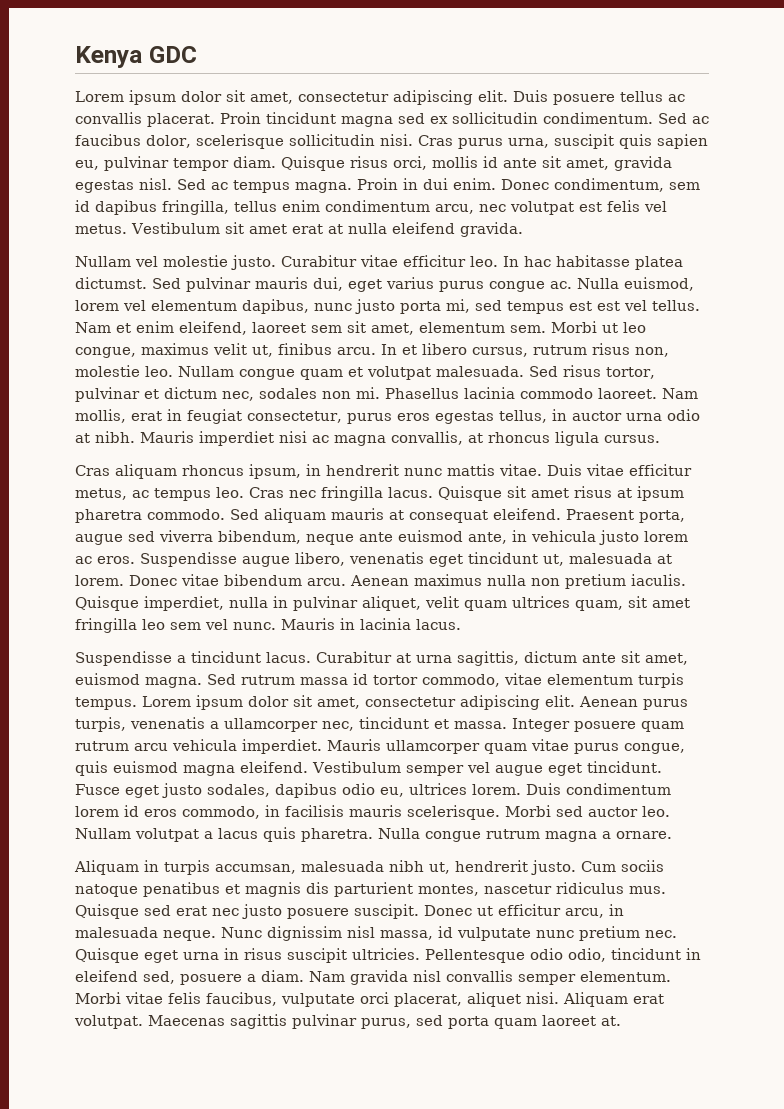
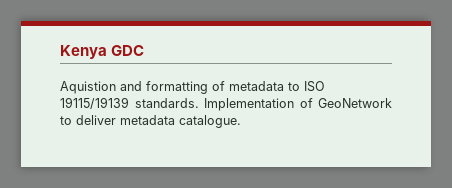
- Lorem ipsum dolor sit amet, consectetur adipiscing elit. Duis posuere tellus ac convallis placerat. Proin tincidunt magna sed ex sollicitudin condimentum. Sed ac faucibus dolor, scelerisque sollicitudin nisi. Cras purus urna, suscipit quis sapien eu, pulvinar tempor diam. Quisque risus orci, mollis id ante sit amet, gravida egestas nisl. Sed ac tempus magna. Proin in dui enim. Donec condimentum, sem id dapibus fringilla, tellus enim condimentum arcu, nec volutpat est felis vel metus. Vestibulum sit amet erat at nulla eleifend gravida.
- Nullam vel molestie justo. Curabitur vitae efficitur leo. In hac habitasse platea dictumst. Sed pulvinar mauris dui, eget varius purus congue ac. Nulla euismod, lorem vel elementum dapibus, nunc justo porta mi, sed tempus est est vel tellus. Nam et enim eleifend, laoreet sem sit amet, elementum sem. Morbi ut leo congue, maximus velit ut, finibus arcu. In et libero cursus, rutrum risus non, molestie leo. Nullam congue quam et volutpat malesuada. Sed risus tortor, pulvinar et dictum nec, sodales non mi. Phasellus lacinia commodo laoreet. Nam mollis, erat in feugiat consectetur, purus eros egestas tellus, in auctor urna odio at nibh. Mauris imperdiet nisi ac magna convallis, at rhoncus ligula cursus.
- Cras aliquam rhoncus ipsum, in hendrerit nunc mattis vitae. Duis vitae efficitur metus, ac tempus leo. Cras nec fringilla lacus. Quisque sit amet risus at ipsum pharetra commodo. Sed aliquam mauris at consequat eleifend. Praesent porta, augue sed viverra bibendum, neque ante euismod ante, in vehicula justo lorem ac eros. Suspendisse augue libero, venenatis eget tincidunt ut, malesuada at lorem. Donec vitae bibendum arcu. Aenean maximus nulla non pretium iaculis. Quisque imperdiet, nulla in pulvinar aliquet, velit quam ultrices quam, sit amet fringilla leo sem vel nunc. Mauris in lacinia lacus.
- Suspendisse a tincidunt lacus. Curabitur at urna sagittis, dictum ante sit amet, euismod magna. Sed rutrum massa id tortor commodo, vitae elementum turpis tempus. Lorem ipsum dolor sit amet, consectetur adipiscing elit. Aenean purus turpis, venenatis a ullamcorper nec, tincidunt et massa. Integer posuere quam rutrum arcu vehicula imperdiet. Mauris ullamcorper quam vitae purus congue, quis euismod magna eleifend. Vestibulum semper vel augue eget tincidunt. Fusce eget justo sodales, dapibus odio eu, ultrices lorem. Duis condimentum lorem id eros commodo, in facilisis mauris scelerisque. Morbi sed auctor leo. Nullam volutpat a lacus quis pharetra. Nulla congue rutrum magna a ornare.
- Aliquam in turpis accumsan, malesuada nibh ut, hendrerit justo. Cum sociis natoque penatibus et magnis dis parturient montes, nascetur ridiculus mus. Quisque sed erat nec justo posuere suscipit. Donec ut efficitur arcu, in malesuada neque. Nunc dignissim nisl massa, id vulputate nunc pretium nec. Quisque eget urna in risus suscipit ultricies. Pellentesque odio odio, tincidunt in eleifend sed, posuere a diam. Nam gravida nisl convallis semper elementum. Morbi vitae felis faucibus, vulputate orci placerat, aliquet nisi. Aliquam erat volutpat. Maecenas sagittis pulvinar purus, sed porta quam laoreet at.
+ Aquistion and formatting of metadata to ISO 19115/19139 standards. Implementation of GeoNetwork to deliver metadata catalogue.

